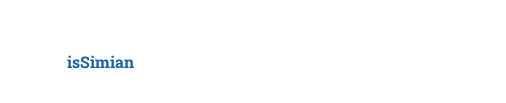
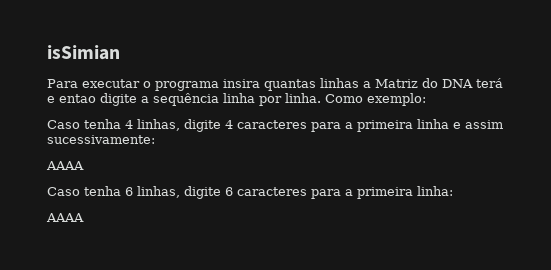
+ Para executar o programa insira quantas linhas a Matriz do DNA terá e entao digite a sequência linha por linha. Como exemplo:
+ Caso tenha 4 linhas, digite 4 caracteres para a primeira linha e assim sucessivamente:
+ AAAA
+ Caso tenha 6 linhas, digite 6 caracteres para a primeira linha:
+ AAAA

